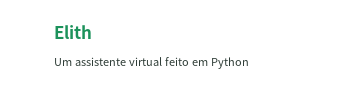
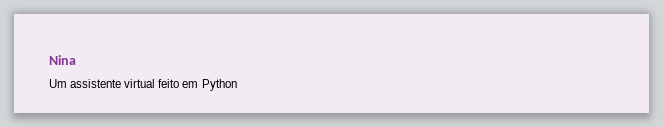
- Elith
+ Nina

